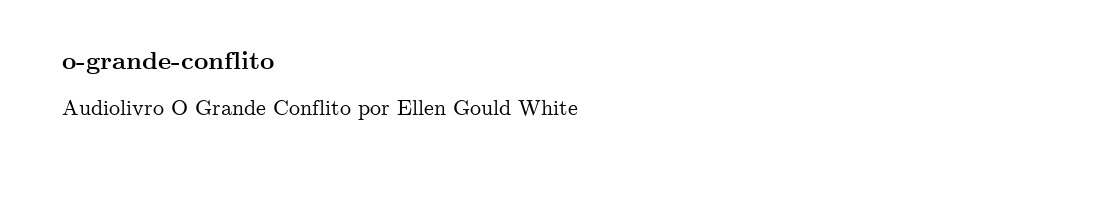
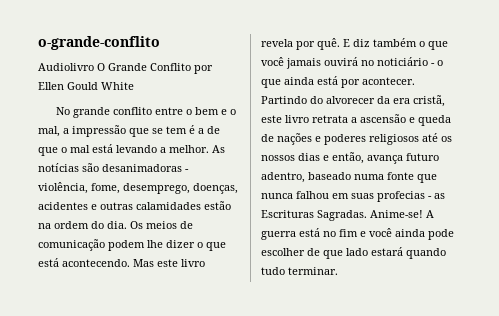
+ No grande conflito entre o bem e o mal, a impressão que se tem é a de que o mal está levando a melhor. As notícias são desanimadoras - violência, fome, desemprego, doenças, acidentes e outras calamidades estão na ordem do dia. Os meios de comunicação podem lhe dizer o que está acontecendo. Mas este livro revela por quê. E diz também o que você jamais ouvirá no noticiário - o que ainda está por acontecer. Partindo do alvorecer da era cristã, este livro retrata a ascensão e queda de nações e poderes religiosos até os nossos dias e então, avança futuro adentro, baseado numa fonte que nunca falhou em suas profecias - as Escrituras Sagradas. Anime-se! A guerra está no fim e você ainda pode escolher de que lado estará quando tudo terminar.

